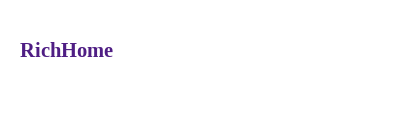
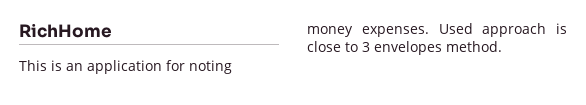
+ This is an application for noting money expenses. Used approach is close to 3 envelopes method.

